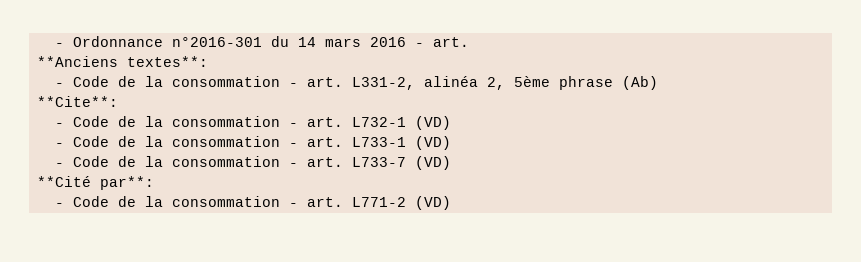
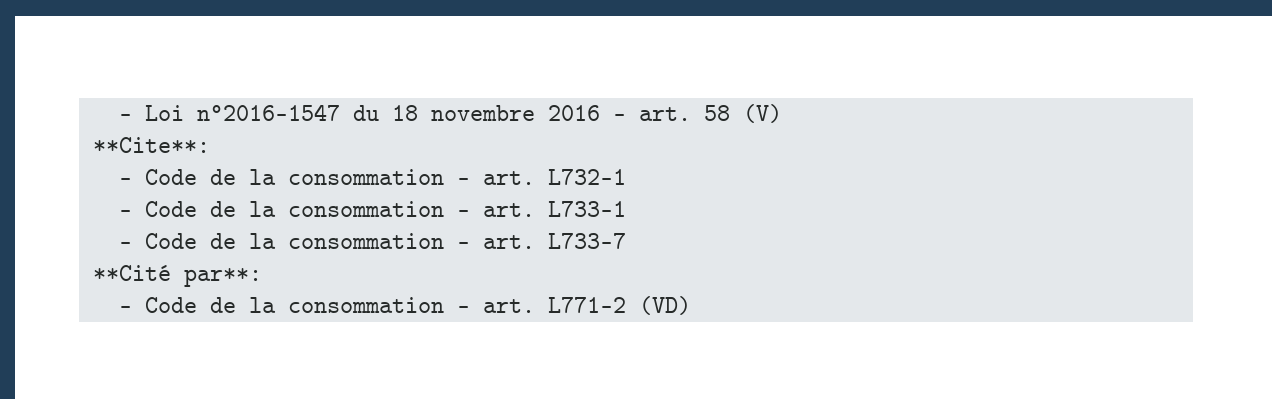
- - Ordonnance n°2016-301 du 14 mars 2016 - art.
- **Anciens textes**:
- - Code de la consommation - art. L331-2, alinéa 2, 5ème phrase (Ab)
+ - Loi n°2016-1547 du 18 novembre 2016 - art. 58 (V)
- - Code de la consommation - art. L732-1 (VD)
+ - Code de la consommation - art. L732-1
- - Code de la consommation - art. L733-1 (VD)
+ - Code de la consommation - art. L733-1
- - Code de la consommation - art. L733-7 (VD)
+ - Code de la consommation - art. L733-7

